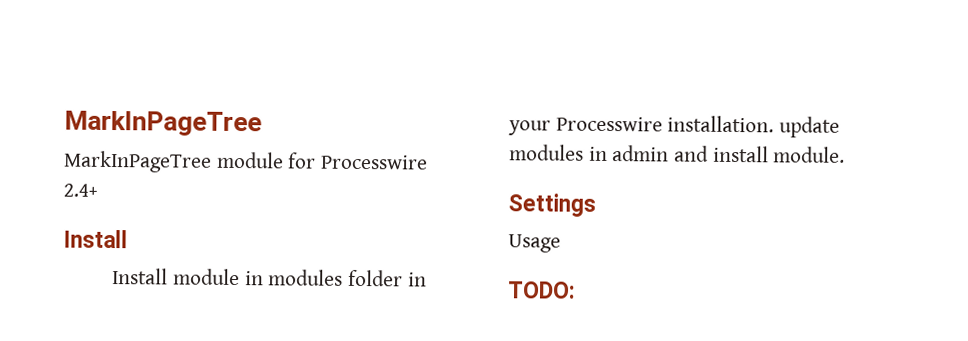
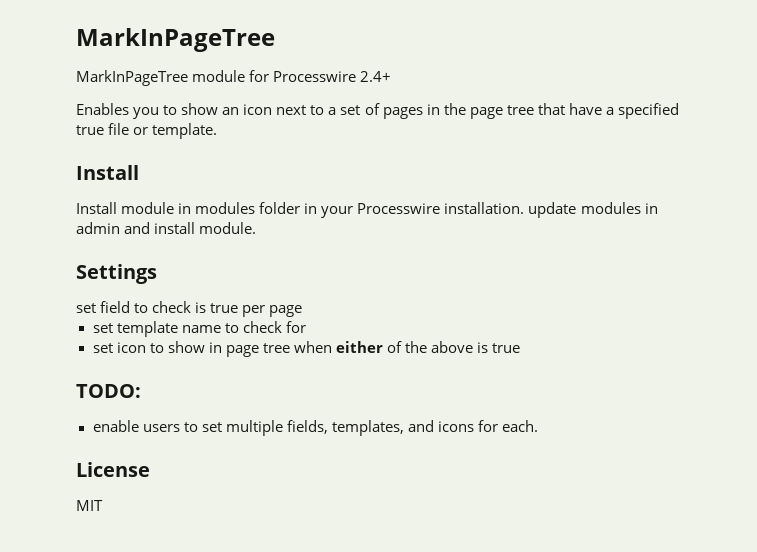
+ Enables you to show an icon next to a set of pages in the page tree that have a specified true file or template.
- Usage
+ set field to check is true per page
+ set template name to check for
+ set icon to show in page tree when either of the above is true
  TODO:
+ enable users to set multiple fields, templates, and icons for each.
+ License
+ MIT

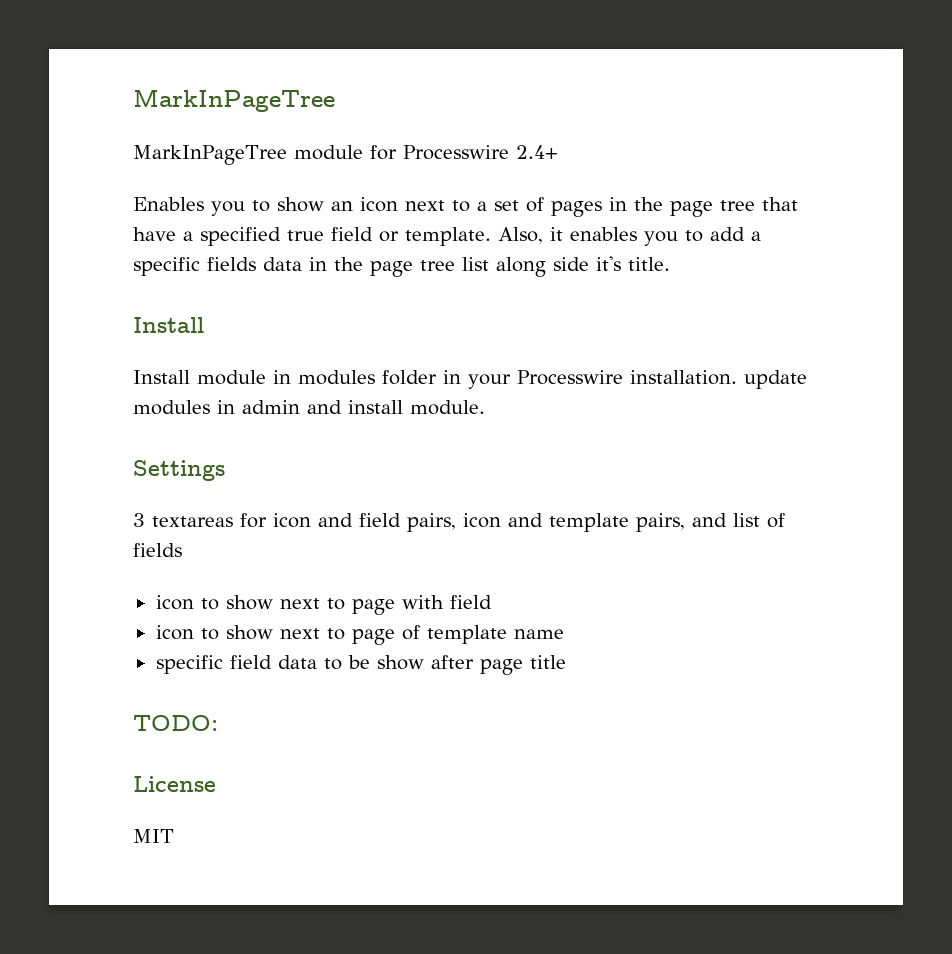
- Enables you to show an icon next to a set of pages in the page tree that have a specified true file or template.
+ Enables you to show an icon next to a set of pages in the page tree that have a specified true field or template. Also, it enables you to add a specific fields data in the page tree list along side it's title.
- set field to check is true per page
- set template name to check for
- set icon to show in page tree when either of the above is true
+ 3 textareas for icon and field pairs, icon and template pairs, and list of fields
+ icon to show next to page with field
+ icon to show next to page of template name
+ specific field data to be show after page title
  TODO:
- enable users to set multiple fields, templates, and icons for each.

